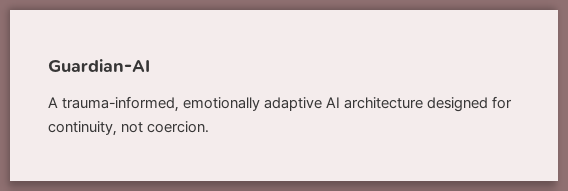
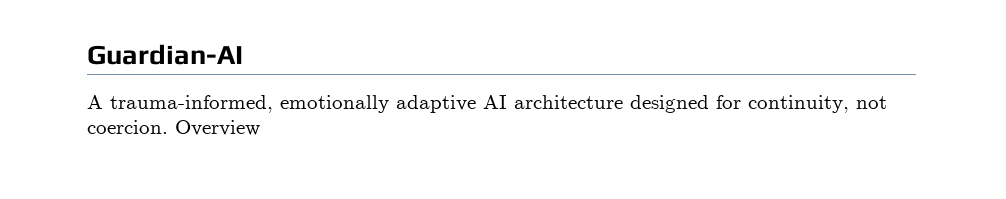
+ Overview

